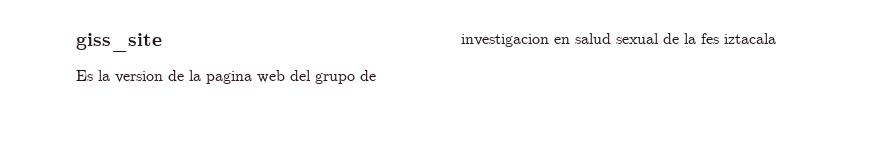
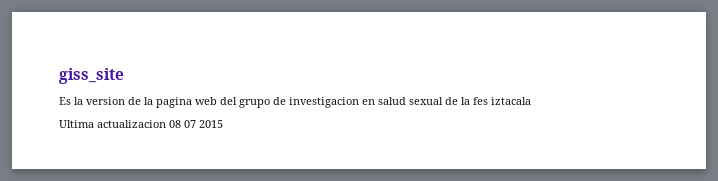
+ Ultima actualizacion 08 07 2015

